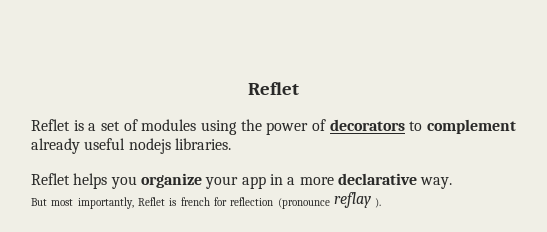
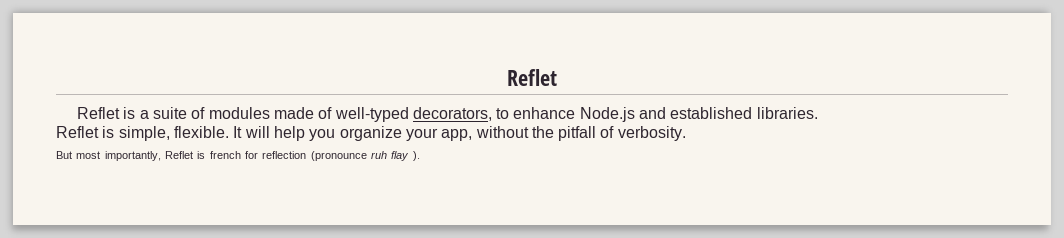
- Reflet is a set of modules using the power of decorators to complement already useful nodejs libraries.
- Reflet helps you organize your app in a more declarative way.
+ Reflet is a suite of modules made of well-typed decorators, to enhance Node.js and established libraries.
+ Reflet is simple, flexible. It will help you organize your app, without the pitfall of verbosity.
- But most importantly, Reflet is french for reflection (pronounce reflay ).
+ But most importantly, Reflet is french for reflection (pronounce ruh flay ).

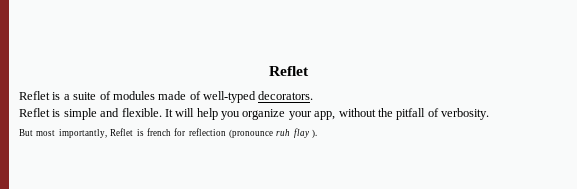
- Reflet is a suite of modules made of well-typed decorators, to enhance Node.js and established libraries.
- Reflet is simple, flexible.
+ Reflet is a suite of modules made of well-typed decorators.
+ Reflet is simple and flexible.

